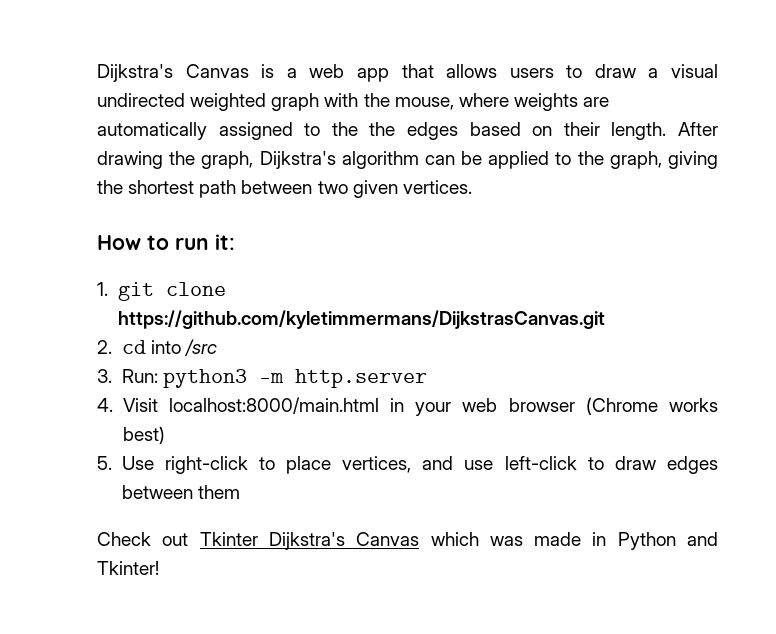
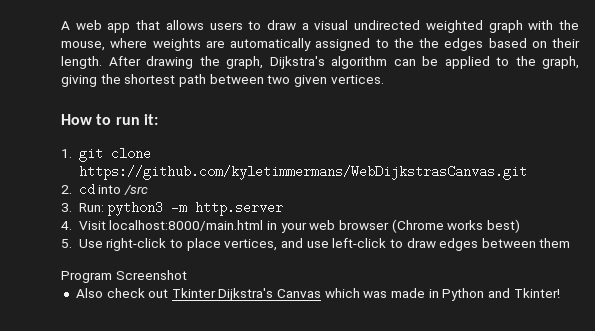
- Dijkstra's Canvas is a web app that allows users to draw a visual undirected weighted graph with the mouse, where weights are automatically assigned to the the edges based on their length.
+ A web app that allows users to draw a visual undirected weighted graph with the mouse, where weights are automatically assigned to the the edges based on their length.
- 1. git clone https://github.com/kyletimmermans/DijkstrasCanvas.git
+ 1. git clone https://github.com/kyletimmermans/WebDijkstrasCanvas.git
- Check out Tkinter Dijkstra's Canvas which was made in Python and Tkinter!
+ Program Screenshot
+ Also check out Tkinter Dijkstra's Canvas which was made in Python and Tkinter!

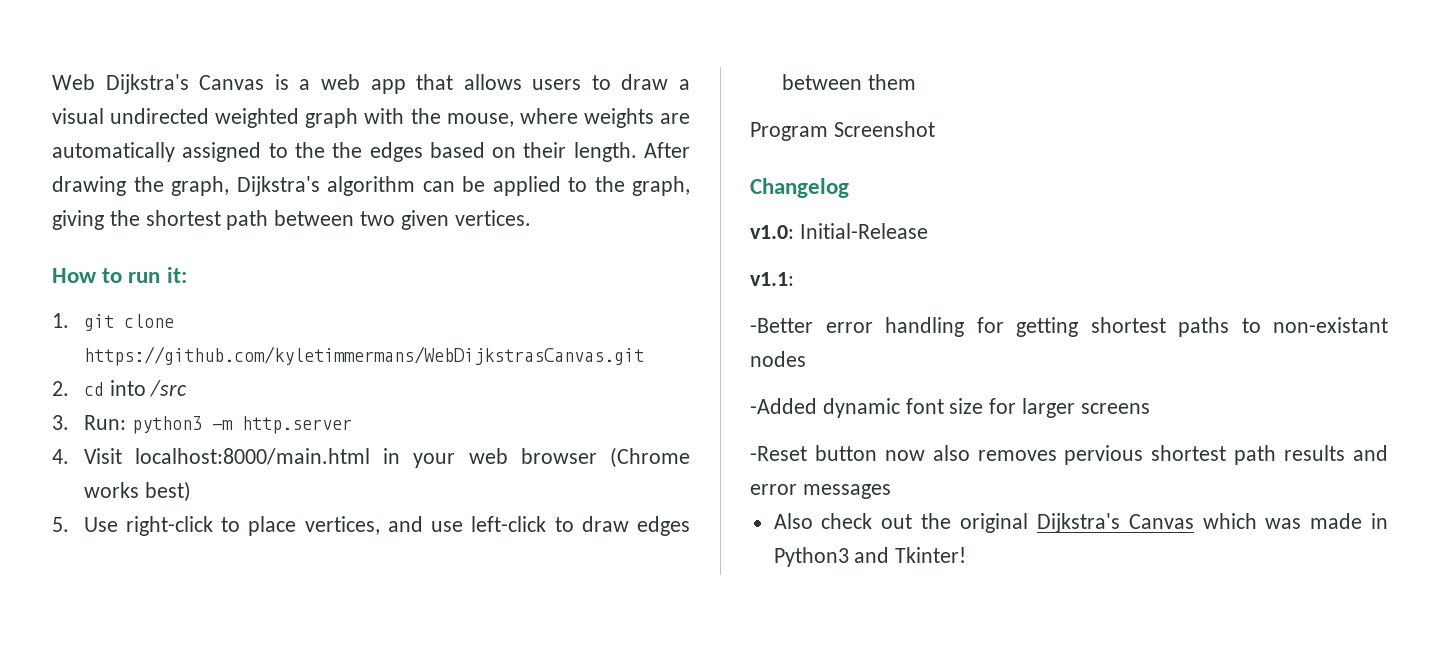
- A web app that allows users to draw a visual undirected weighted graph with the mouse, where weights are automatically assigned to the the edges based on their length.
+ Web Dijkstra's Canvas is a web app that allows users to draw a visual undirected weighted graph with the mouse, where weights are automatically assigned to the the edges based on their length.
+ Changelog
+ v1.0: Initial-Release
+ v1.1:
+ -Better error handling for getting shortest paths to non-existant nodes
+ -Added dynamic font size for larger screens
+ -Reset button now also removes pervious shortest path results and error messages
- Also check out Tkinter Dijkstra's Canvas which was made in Python and Tkinter!
+ Also check out the original Dijkstra's Canvas which was made in Python3 and Tkinter!

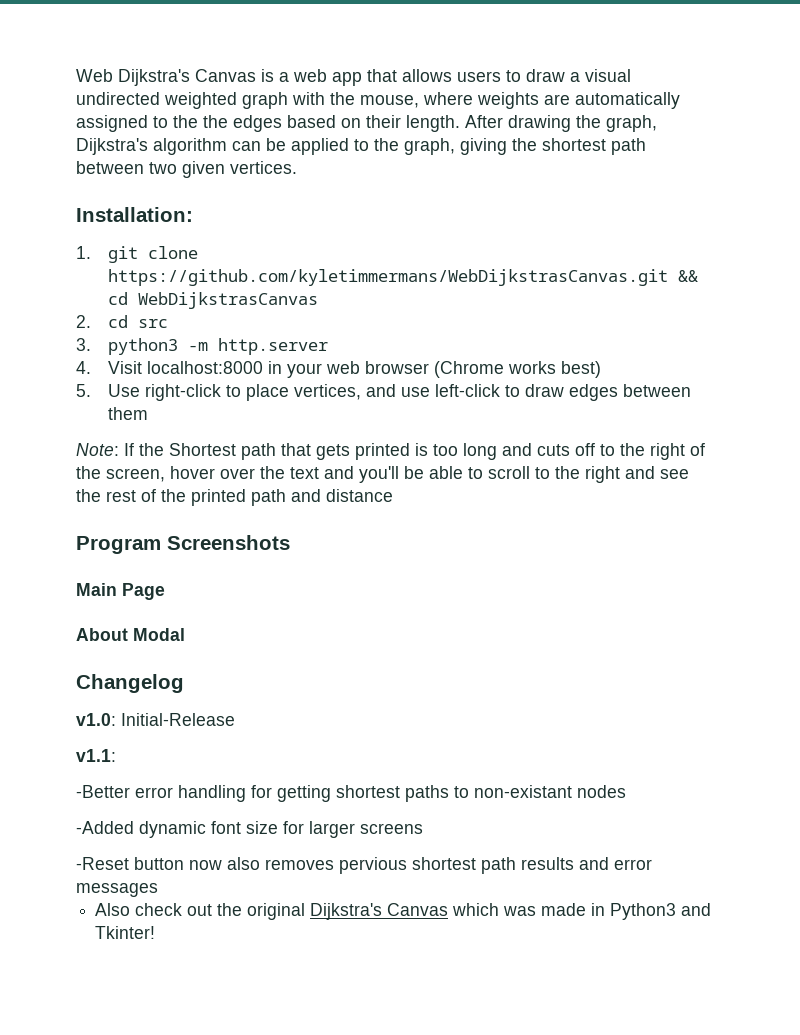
- How to run it:
+ Installation:
- 1. git clone https://github.com/kyletimmermans/WebDijkstrasCanvas.git
+ 1. git clone https://github.com/kyletimmermans/WebDijkstrasCanvas.git && cd WebDijkstrasCanvas
- 2. cd into /src
+ 2. cd src
- 3. Run: python3 -m http.server
+ 3. python3 -m http.server
- 4. Visit localhost:8000/main.html in your web browser (Chrome works best)
+ 4. Visit localhost:8000 in your web browser (Chrome works best)
- Program Screenshot
+ Note: If the Shortest path that gets printed is too long and cuts off to the right of the screen, hover over the text and you'll be able to scroll to the right and see the rest of the printed path and distance
+ Program Screenshots
+ Main Page
+ About Modal

